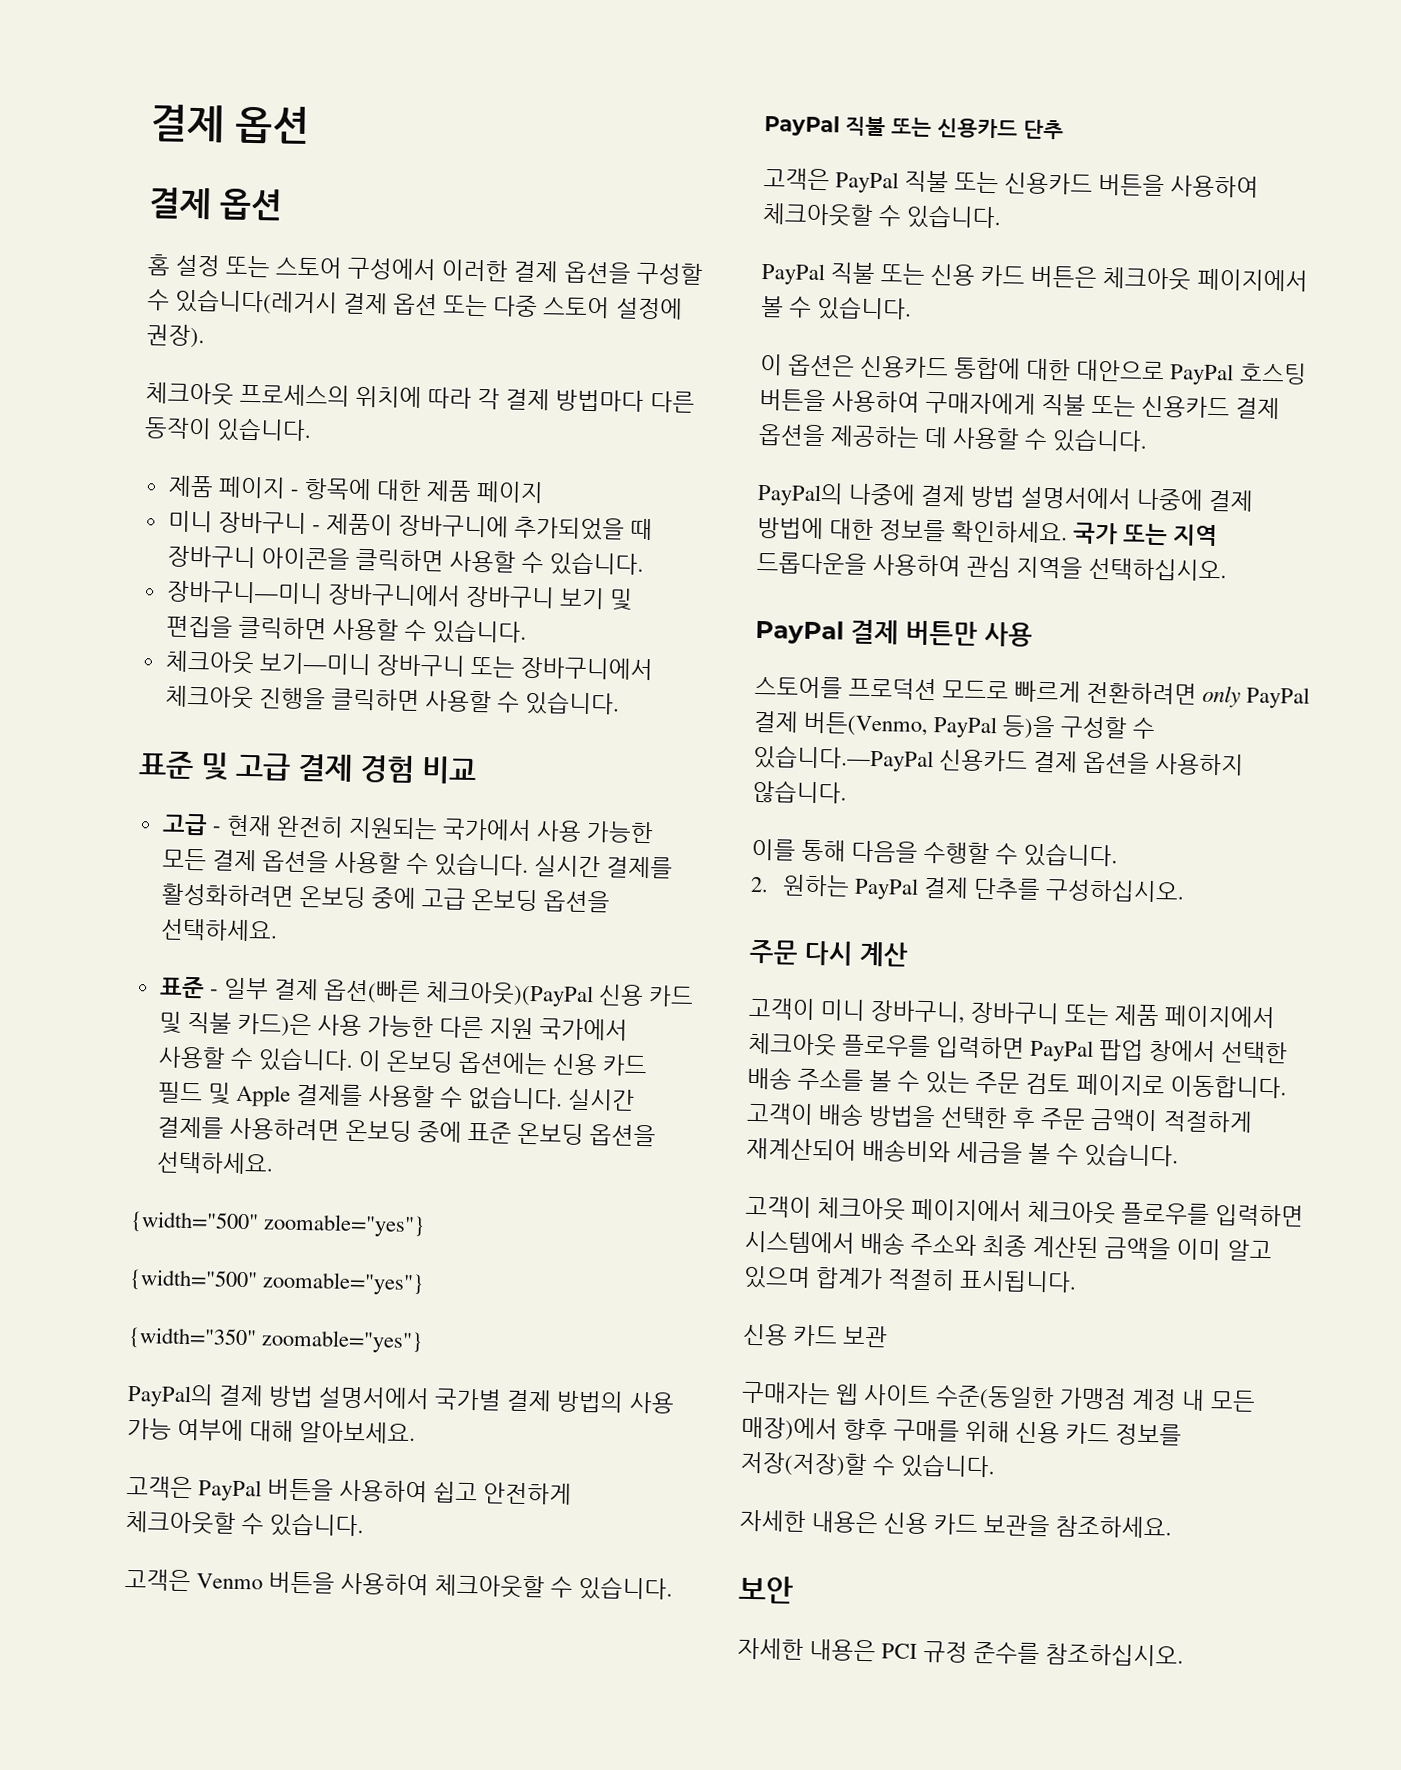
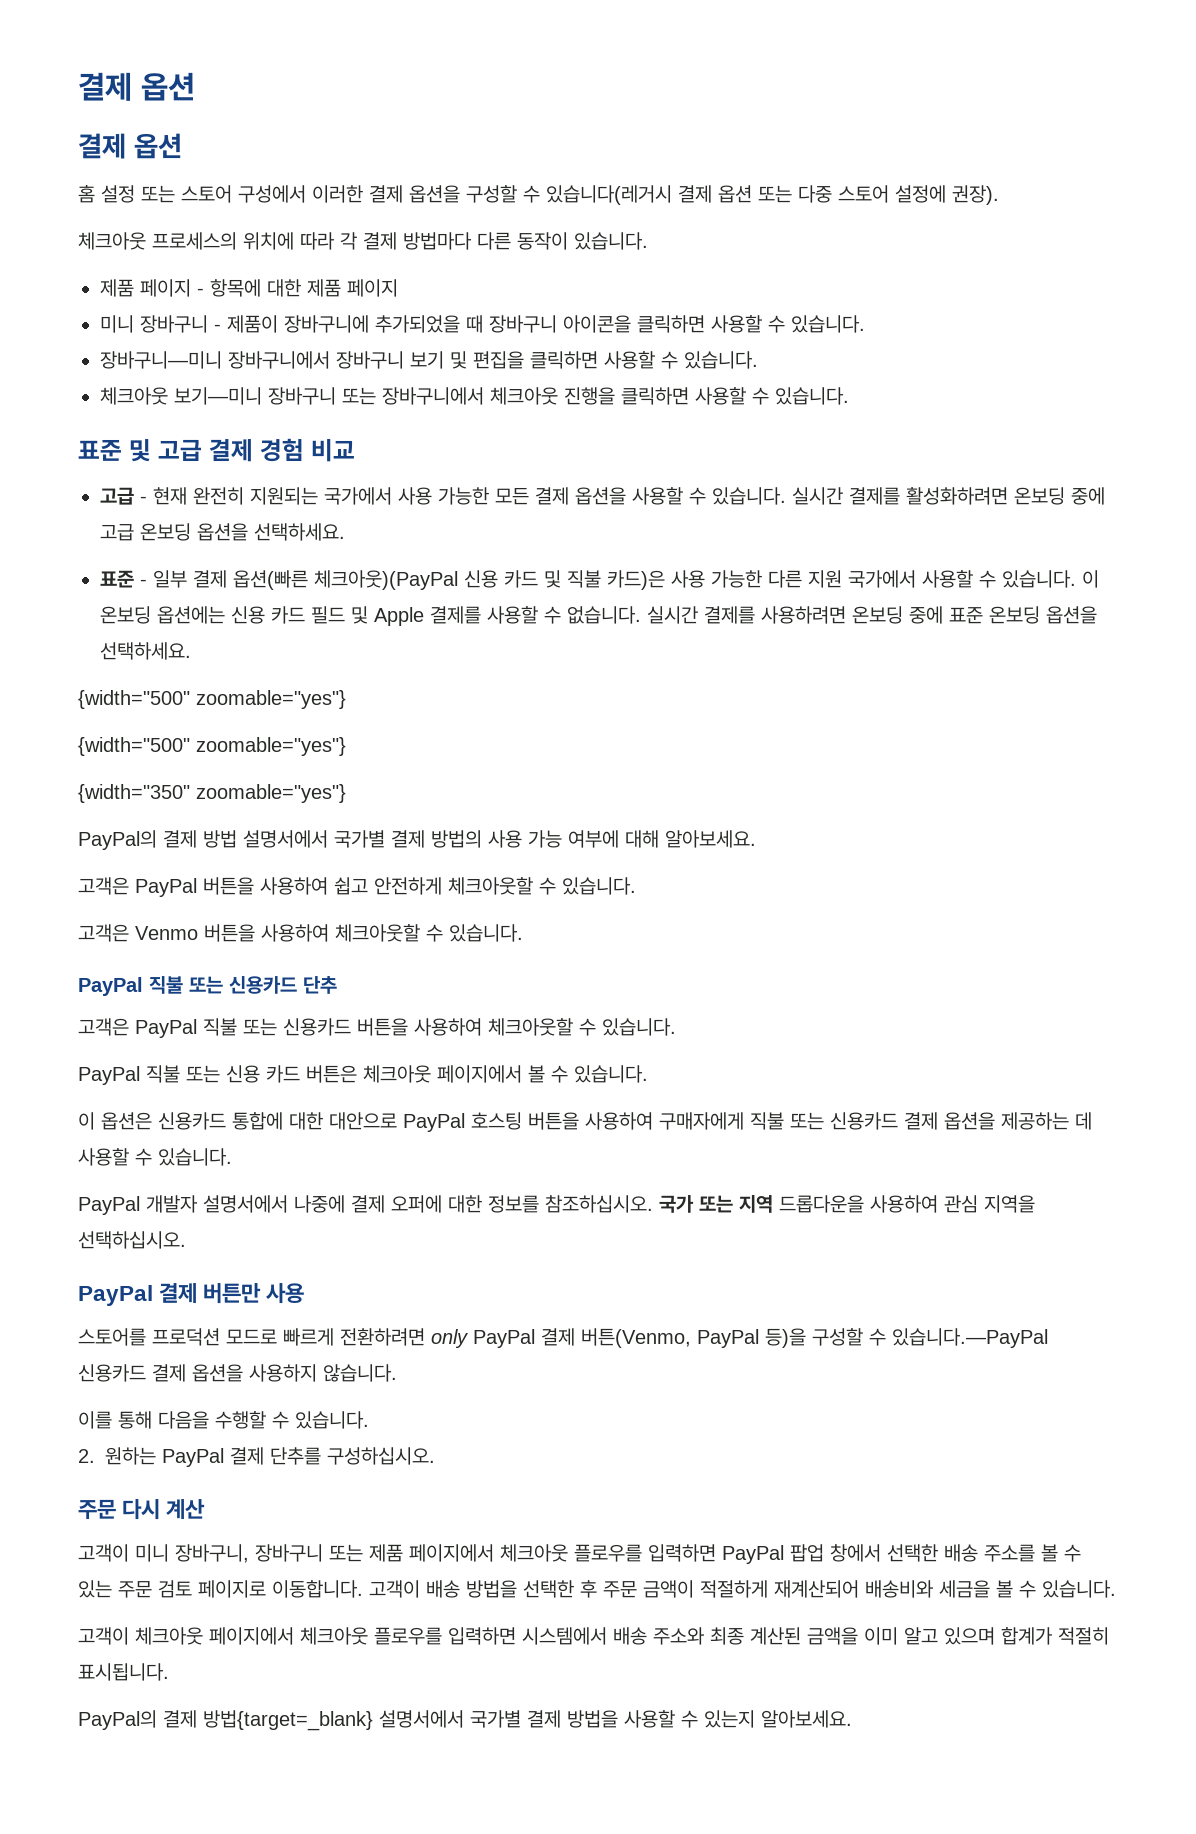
- PayPal의 나중에 결제 방법 설명서에서 나중에 결제 방법에 대한 정보를 확인하세요.
+ PayPal 개발자 설명서에서 나중에 결제 오퍼에 대한 정보를 참조하십시오.
- 신용 카드 보관
- 구매자는 웹 사이트 수준(동일한 가맹점 계정 내 모든 매장)에서 향후 구매를 위해 신용 카드 정보를 저장(저장)할 수 있습니다.
- 자세한 내용은 신용 카드 보관을 참조하세요.
- 보안
- 자세한 내용은 PCI 규정 준수를 참조하십시오.
+ PayPal의 결제 방법{target=_blank} 설명서에서 국가별 결제 방법을 사용할 수 있는지 알아보세요.

